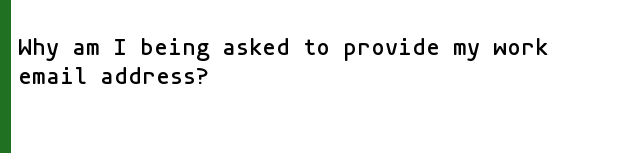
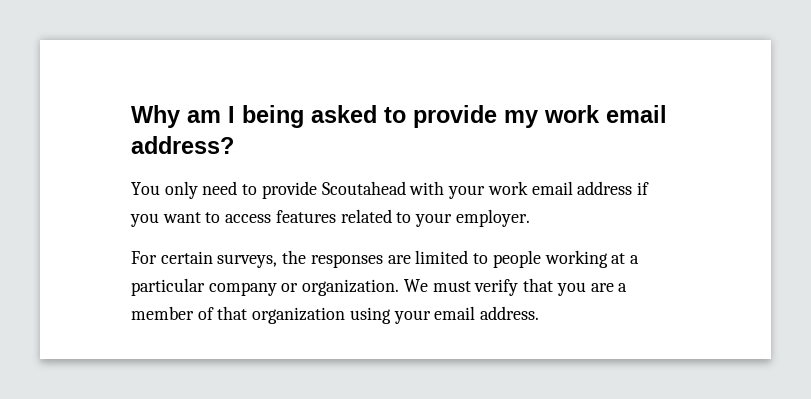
+ You only need to provide Scoutahead with your work email address if you want to access features related to your employer.
+ For certain surveys, the responses are limited to people working at a particular company or organization. We must verify that you are a member of that organization using your email address.

